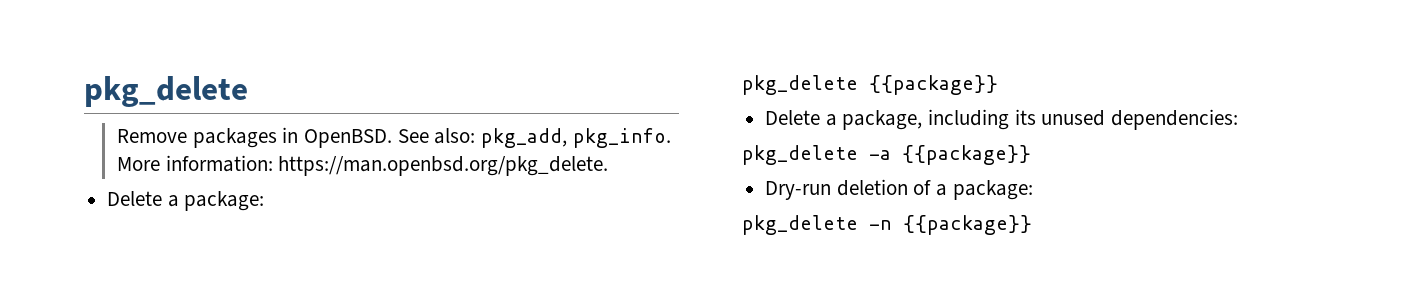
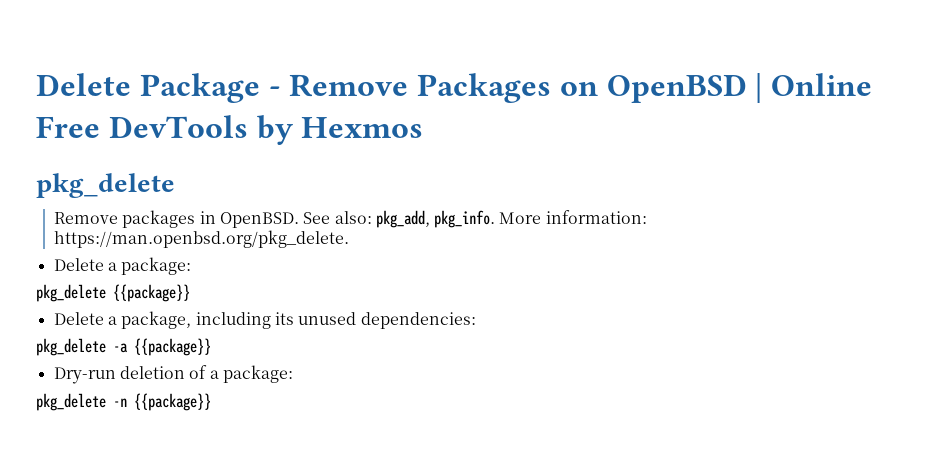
+ Delete Package - Remove Packages on OpenBSD | Online Free DevTools by Hexmos

